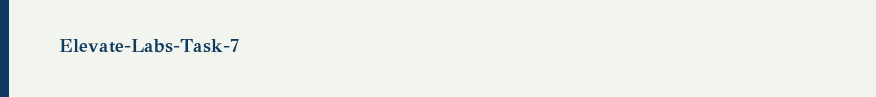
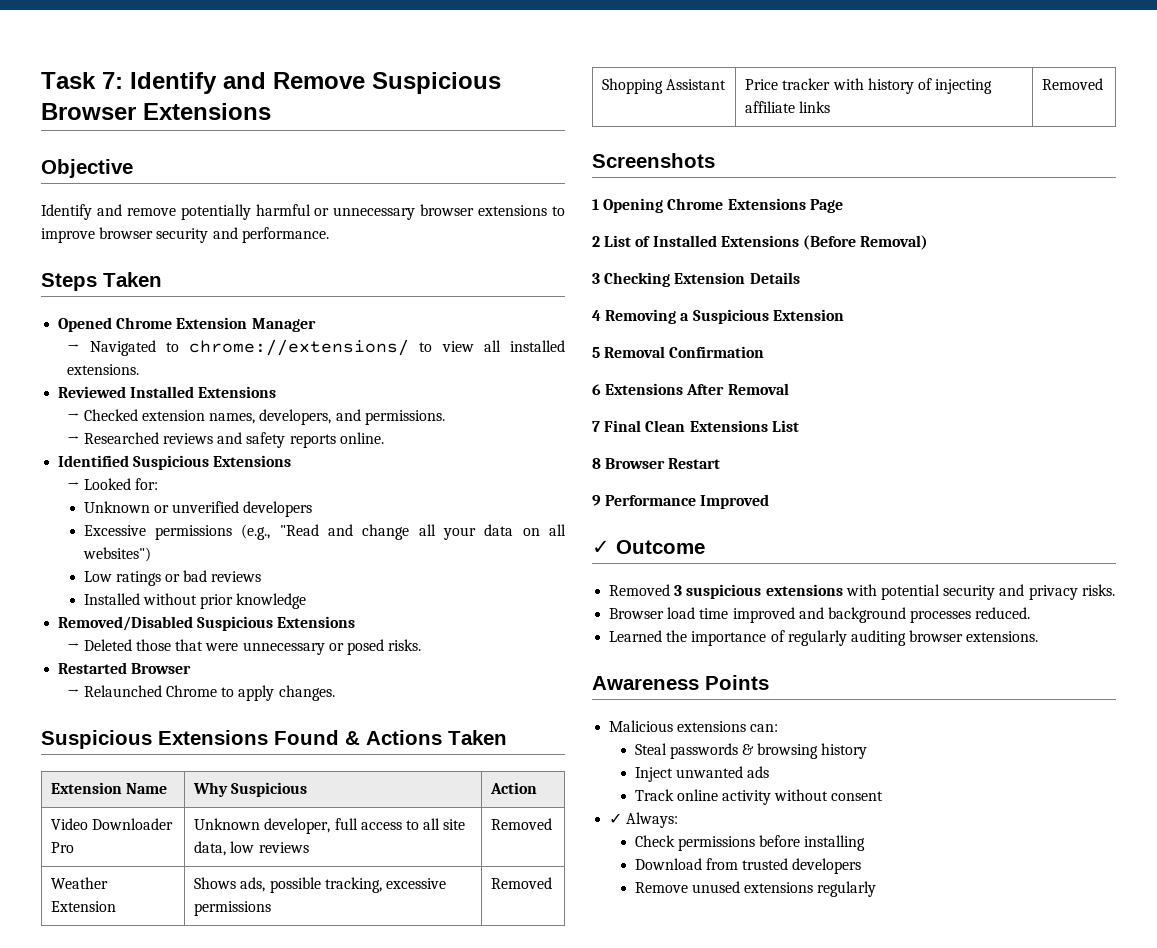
- Elevate-Labs-Task-7
+ Task 7: Identify and Remove Suspicious Browser Extensions
+ Objective
+ Identify and remove potentially harmful or unnecessary browser extensions to improve browser security and performance.
+ Steps Taken
+ Opened Chrome Extension Manager
+ → Navigated to chrome://extensions/ to view all installed extensions.
+ Reviewed Installed Extensions
+ → Checked extension names, developers, and permissions.
+ → Researched reviews and safety reports online.
+ Identified Suspicious Extensions
+ → Looked for:
+ Unknown or unverified developers
+ Excessive permissions (e.g., "Read and change all your data on all websites")
+ Low ratings or bad reviews
+ Installed without prior knowledge
+ Removed/Disabled Suspicious Extensions
+ → Deleted those that were unnecessary or posed risks.
+ Restarted Browser
+ → Relaunched Chrome to apply changes.
+ Suspicious Extensions Found & Actions Taken
+ Extension Name | Why Suspicious | Action
+ Video Downloader Pro | Unknown developer, full access to all site data, low reviews | Removed
+ Weather Extension | Shows ads, possible tracking, excessive permissions | Removed
+ Shopping Assistant | Price tracker with history of injecting affiliate links | Removed
+ Screenshots
+ 1 Opening Chrome Extensions Page
+ 2 List of Installed Extensions (Before Removal)
+ 3 Checking Extension Details
+ 4 Removing a Suspicious Extension
+ 5 Removal Confirmation
+ 6 Extensions After Removal
+ 7 Final Clean Extensions List
+ 8 Browser Restart
+ 9 Performance Improved
+ ✓ Outcome
+ Removed 3 suspicious extensions with potential security and privacy risks.
+ Browser load time improved and background processes reduced.
+ Learned the importance of regularly auditing browser extensions.
+ Awareness Points
+ Malicious extensions can:
+ Steal passwords & browsing history
+ Inject unwanted ads
+ Track online activity without consent
+ ✓ Always:
+ Check permissions before installing
+ Download from trusted developers
+ Remove unused extensions regularly

